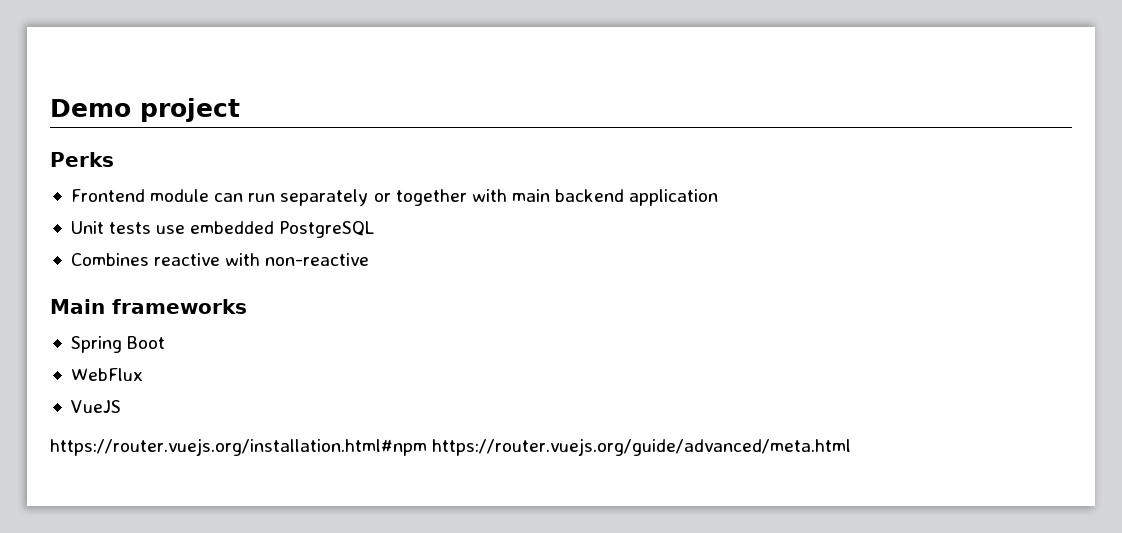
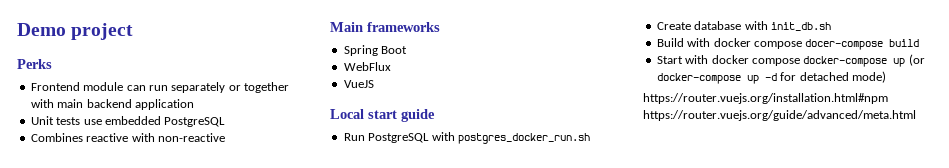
+ Local start guide
+ Run PostgreSQL with postgres_docker_run.sh
+ Create database with init_db.sh
+ Build with docker compose docer-compose build
+ Start with docker compose docker-compose up (or docker-compose up -d for detached mode)

